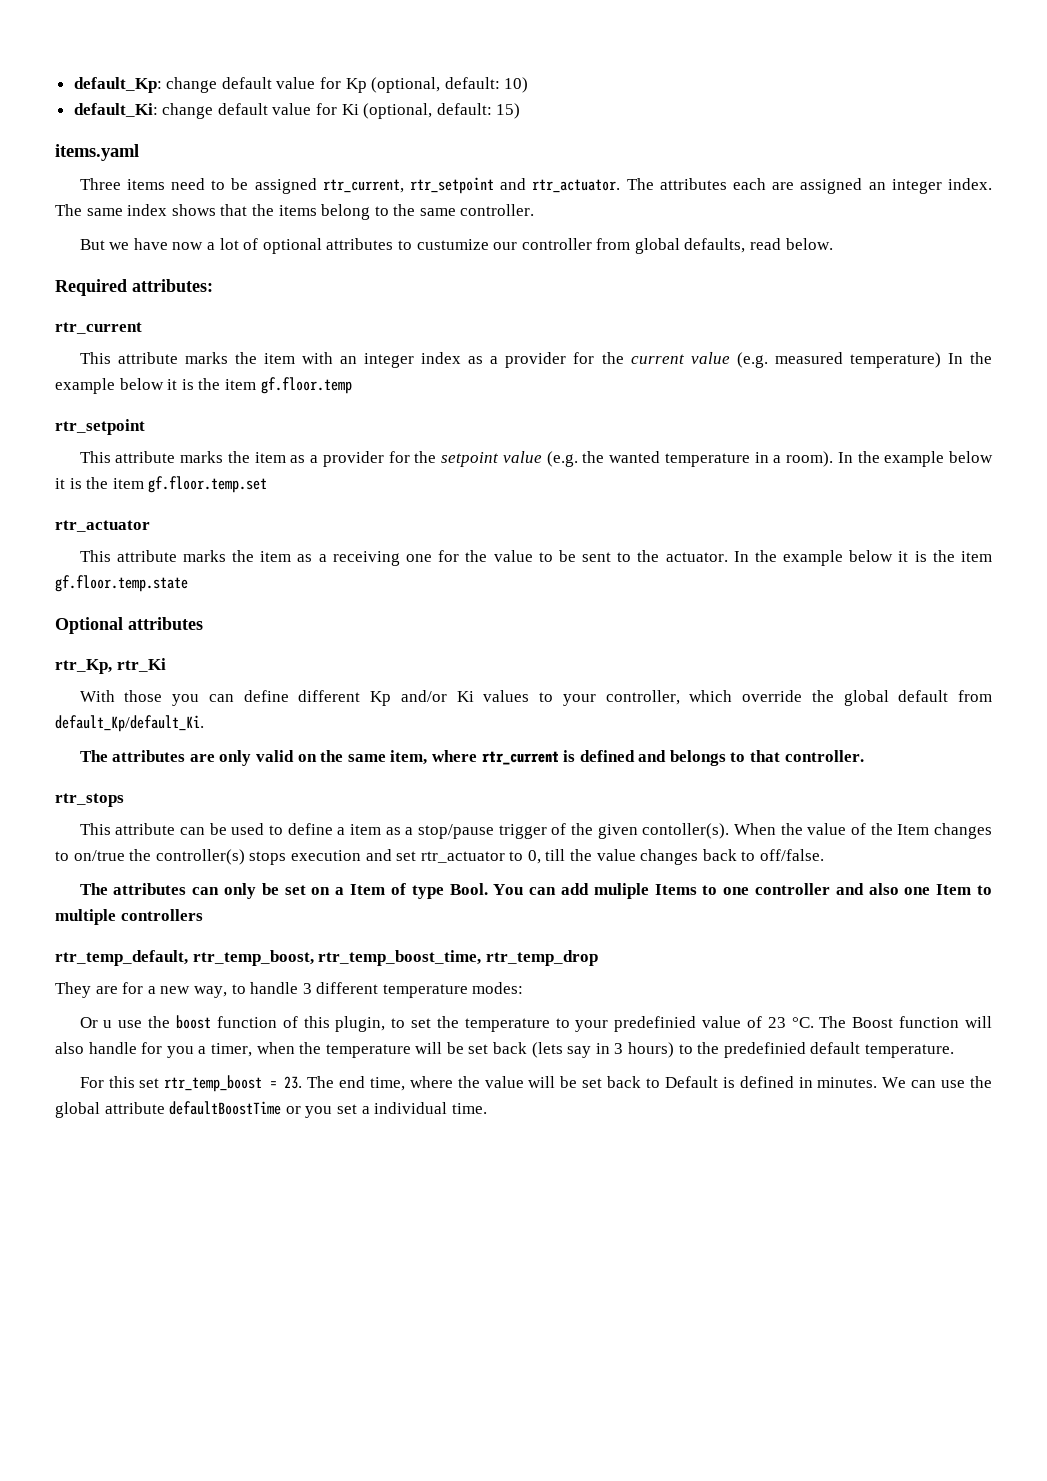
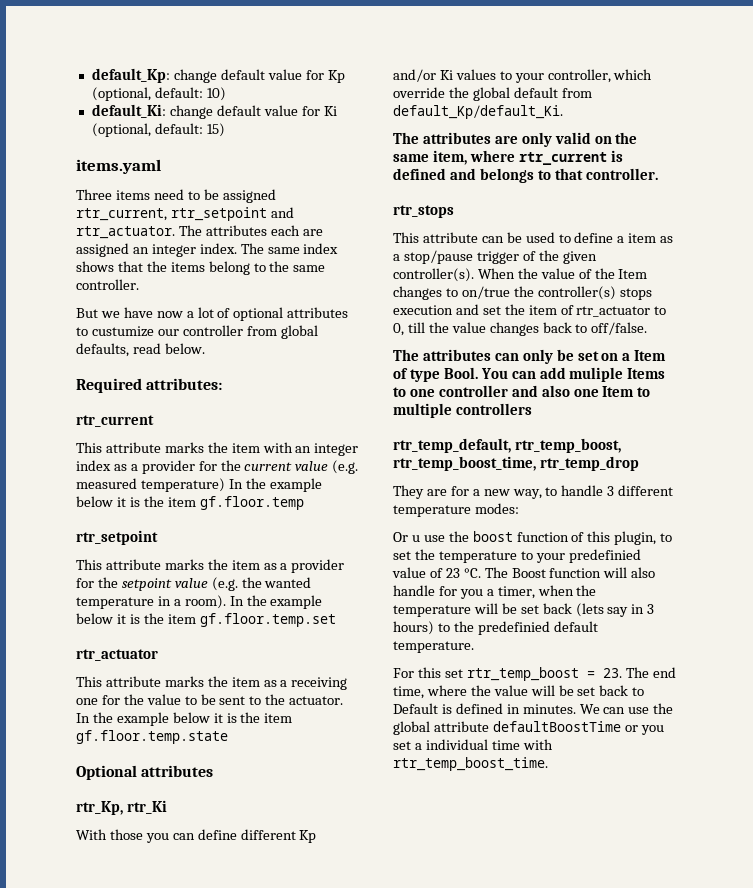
- This attribute can be used to define a item as a stop/pause trigger of the given contoller(s).
+ This attribute can be used to define a item as a stop/pause trigger of the given controller(s).
- When the value of the Item changes to on/true the controller(s) stops execution and set rtr_actuator to 0, till the value changes back to off/false.
+ When the value of the Item changes to on/true the controller(s) stops execution and set the item of rtr_actuator to 0, till the value changes back to off/false.
- We can use the global attribute defaultBoostTime or you set a individual time.
+ We can use the global attribute defaultBoostTime or you set a individual time with rtr_temp_boost_time.

